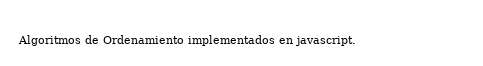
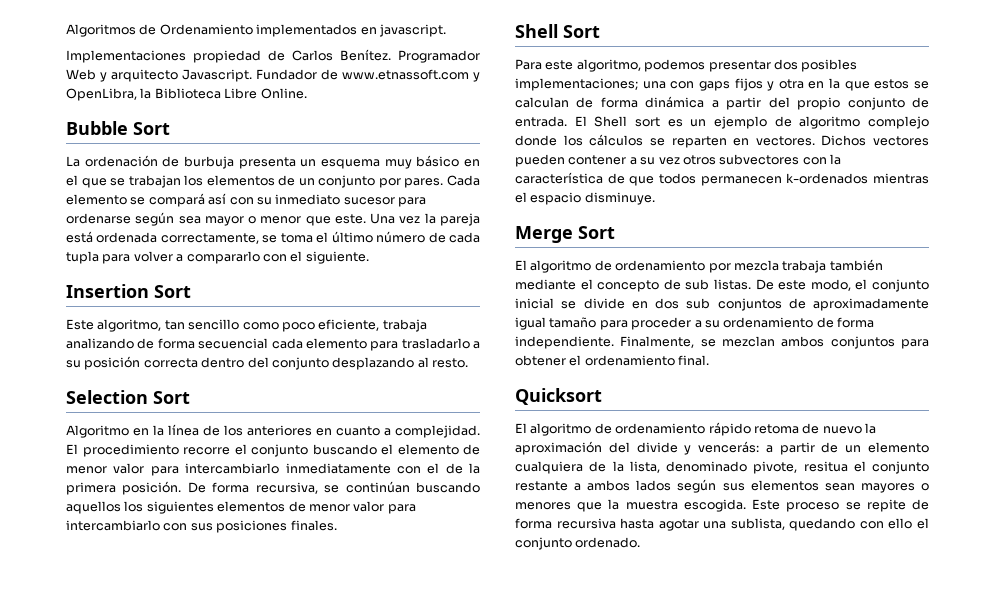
+ Implementaciones propiedad de Carlos Benítez. Programador Web y arquitecto Javascript. Fundador de www.etnassoft.com y OpenLibra, la Biblioteca Libre Online.
+ Bubble Sort
+ La ordenación de burbuja presenta un esquema muy básico en el que se trabajan los elementos de un conjunto por pares. Cada elemento se compará así con su inmediato sucesor para ordenarse según sea mayor o menor que este. Una vez la pareja está ordenada correctamente, se toma el último número de cada tupla para volver a compararlo con el siguiente.
+ Insertion Sort
+ Este algoritmo, tan sencillo como poco eficiente, trabaja analizando de forma secuencial cada elemento para trasladarlo a su posición correcta dentro del conjunto desplazando al resto.
+ Selection Sort
+ Algoritmo en la línea de los anteriores en cuanto a complejidad. El procedimiento recorre el conjunto buscando el elemento de menor valor para intercambiarlo inmediatamente con el de la primera posición. De forma recursiva, se continúan buscando aquellos los siguientes elementos de menor valor para intercambiarlo con sus posiciones finales.
+ Shell Sort
+ Para este algoritmo, podemos presentar dos posibles implementaciones; una con gaps fijos y otra en la que estos se calculan de forma dinámica a partir del propio conjunto de entrada. El Shell sort es un ejemplo de algoritmo complejo donde los cálculos se reparten en vectores. Dichos vectores pueden contener a su vez otros subvectores con la característica de que todos permanecen k-ordenados mientras el espacio disminuye.
+ Merge Sort
+ El algoritmo de ordenamiento por mezcla trabaja también mediante el concepto de sub listas. De este modo, el conjunto inicial se divide en dos sub conjuntos de aproximadamente igual tamaño para proceder a su ordenamiento de forma independiente. Finalmente, se mezclan ambos conjuntos para obtener el ordenamiento final.
+ Quicksort
+ El algoritmo de ordenamiento rápido retoma de nuevo la aproximación del divide y vencerás: a partir de un elemento cualquiera de la lista, denominado pivote, resitua el conjunto restante a ambos lados según sus elementos sean mayores o menores que la muestra escogida. Este proceso se repite de forma recursiva hasta agotar una sublista, quedando con ello el conjunto ordenado.

